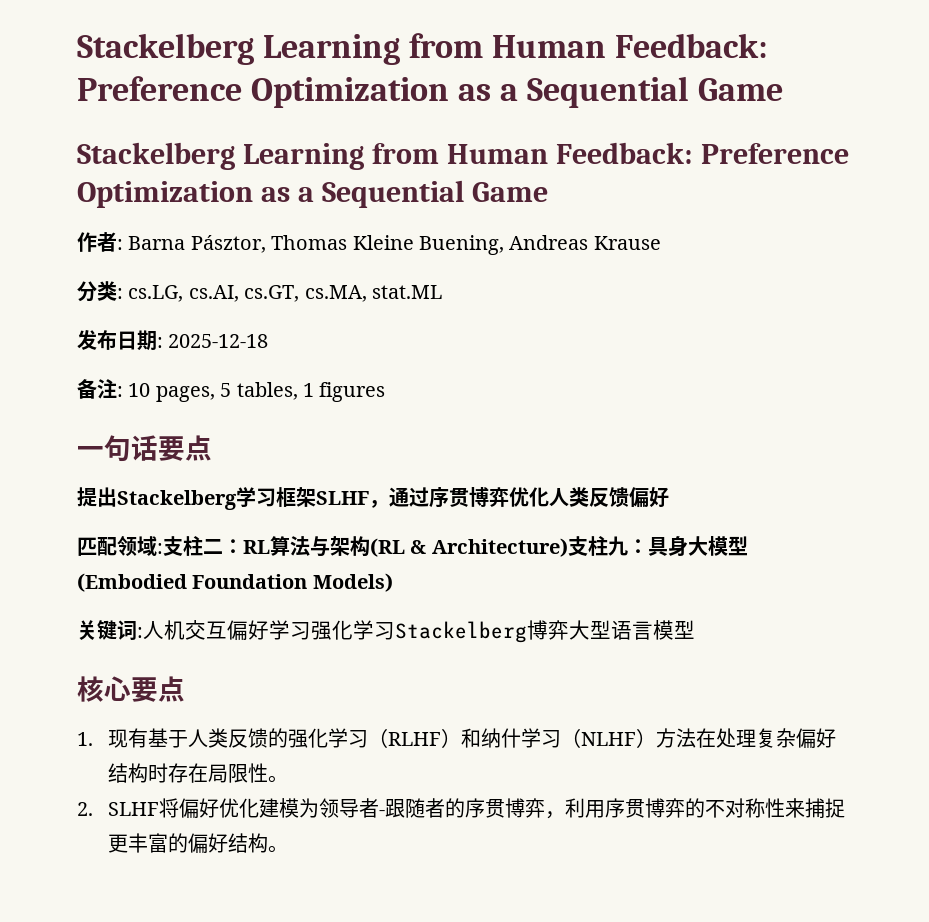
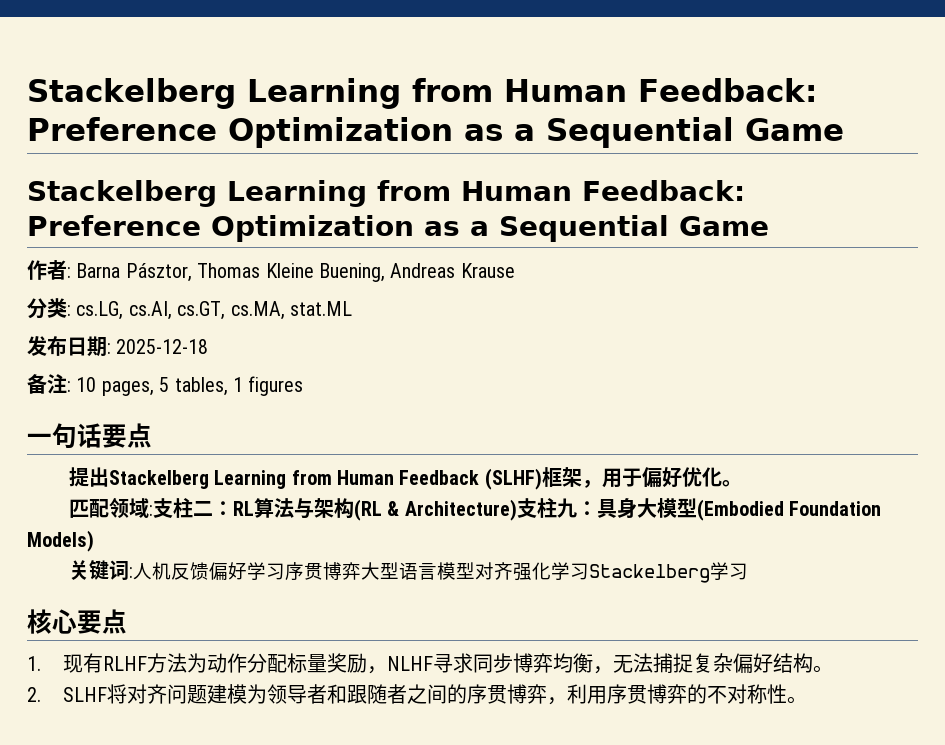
- 提出Stackelberg学习框架SLHF，通过序贯博弈优化人类反馈偏好
+ 提出Stackelberg Learning from Human Feedback (SLHF)框架，用于偏好优化。
- 关键词:人机交互偏好学习强化学习Stackelberg博弈大型语言模型
+ 关键词:人机反馈偏好学习序贯博弈大型语言模型对齐强化学习Stackelberg学习
- 1.现有基于人类反馈的强化学习（RLHF）和纳什学习（NLHF）方法在处理复杂偏好结构时存在局限性。
+ 1.现有RLHF方法为动作分配标量奖励，NLHF寻求同步博弈均衡，无法捕捉复杂偏好结构。
- 2. SLHF将偏好优化建模为领导者-跟随者的序贯博弈，利用序贯博弈的不对称性来捕捉更丰富的偏好结构。
+ 2. SLHF将对齐问题建模为领导者和跟随者之间的序贯博弈，利用序贯博弈的不对称性。

